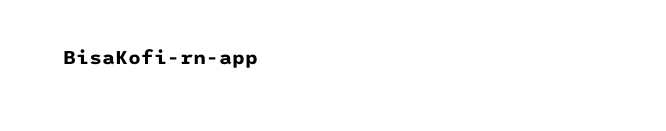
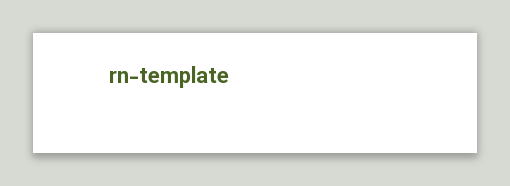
- BisaKofi-rn-app
+ rn-template

